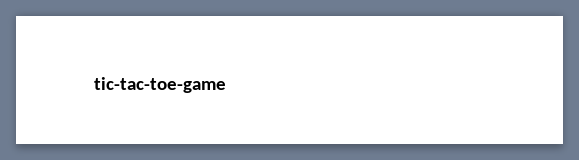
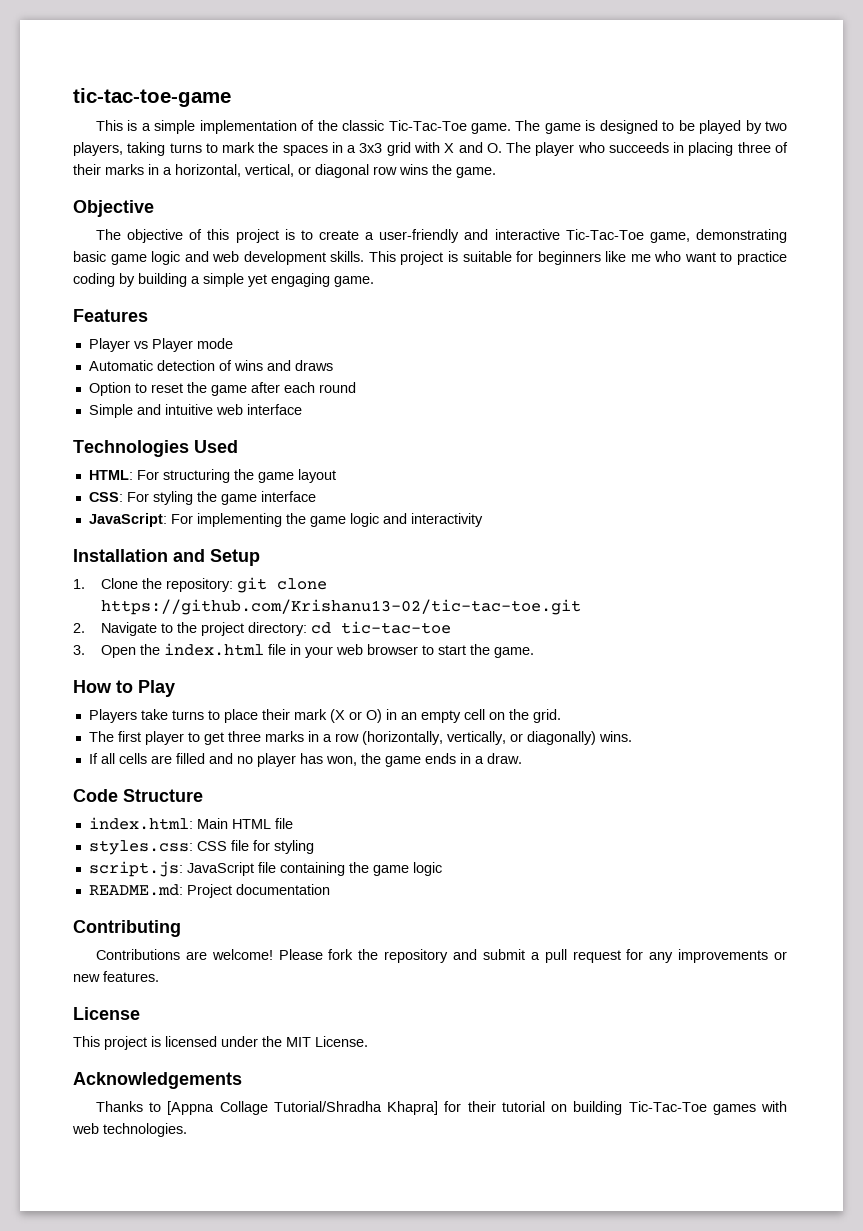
+ This is a simple implementation of the classic Tic-Tac-Toe game. The game is designed to be played by two players, taking turns to mark the spaces in a 3x3 grid with X and O. The player who succeeds in placing three of their marks in a horizontal, vertical, or diagonal row wins the game.
+ Objective
+ The objective of this project is to create a user-friendly and interactive Tic-Tac-Toe game, demonstrating basic game logic and web development skills. This project is suitable for beginners like me who want to practice coding by building a simple yet engaging game.
+ Features
+ Player vs Player mode
+ Automatic detection of wins and draws
+ Option to reset the game after each round
+ Simple and intuitive web interface
+ Technologies Used
+ HTML: For structuring the game layout
+ CSS: For styling the game interface
+ JavaScript: For implementing the game logic and interactivity
+ Installation and Setup
+ 1. Clone the repository: git clone https://github.com/Krishanu13-02/tic-tac-toe.git
+ 2. Navigate to the project directory: cd tic-tac-toe
+ 3. Open the index.html file in your web browser to start the game.
+ How to Play
+ Players take turns to place their mark (X or O) in an empty cell on the grid.
+ The first player to get three marks in a row (horizontally, vertically, or diagonally) wins.
+ If all cells are filled and no player has won, the game ends in a draw.
+ Code Structure
+ index.html: Main HTML file
+ styles.css: CSS file for styling
+ script.js: JavaScript file containing the game logic
+ README.md: Project documentation
+ Contributing
+ Contributions are welcome! Please fork the repository and submit a pull request for any improvements or new features.
+ License
+ This project is licensed under the MIT License.
+ Acknowledgements
+ Thanks to [Appna Collage Tutorial/Shradha Khapra] for their tutorial on building Tic-Tac-Toe games with web technologies.

